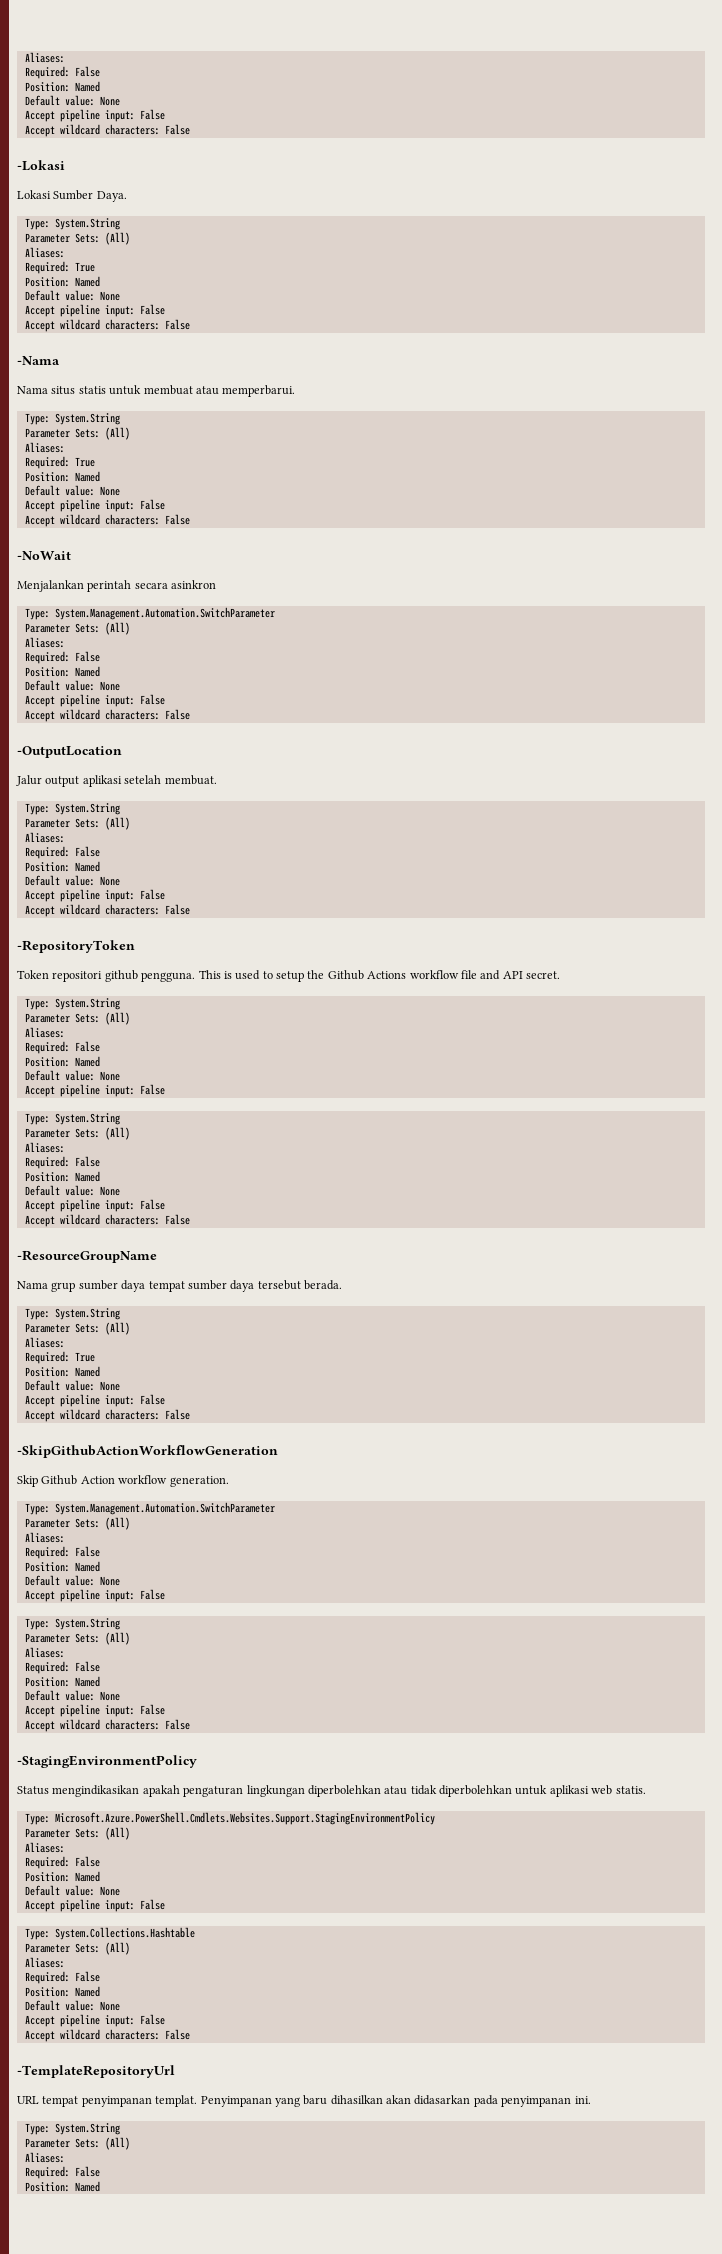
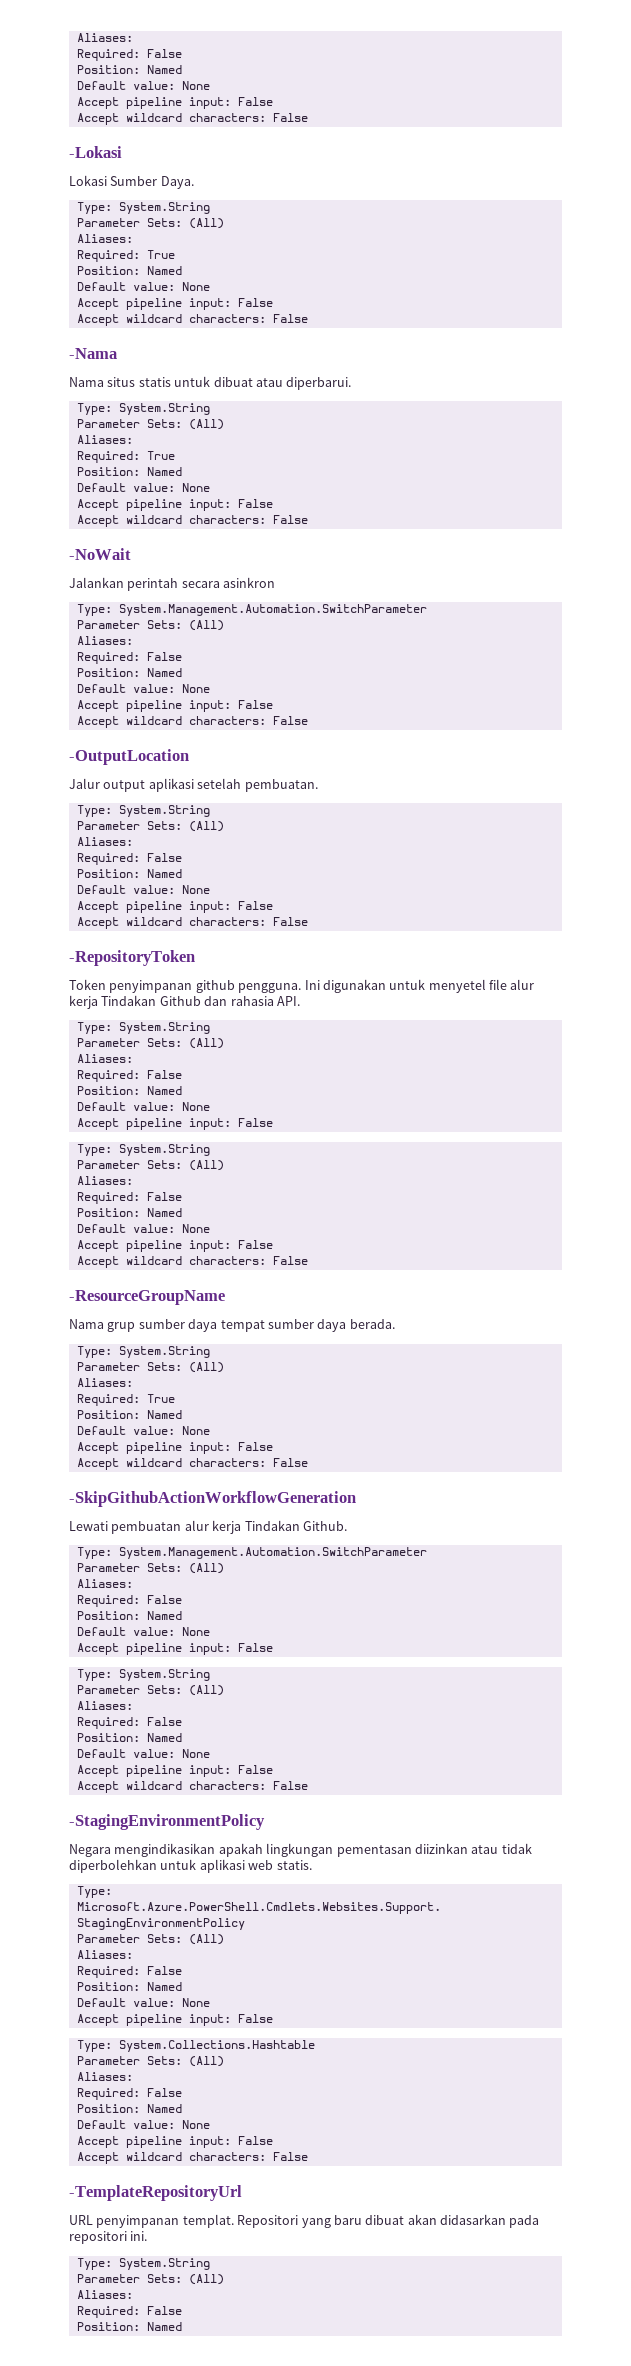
- Nama situs statis untuk membuat atau memperbarui.
+ Nama situs statis untuk dibuat atau diperbarui.
- Menjalankan perintah secara asinkron
+ Jalankan perintah secara asinkron
- Jalur output aplikasi setelah membuat.
+ Jalur output aplikasi setelah pembuatan.
- Token repositori github pengguna.
+ Token penyimpanan github pengguna.
- This is used to setup the Github Actions workflow file and API secret.
+ Ini digunakan untuk menyetel file alur kerja Tindakan Github dan rahasia API.
- Nama grup sumber daya tempat sumber daya tersebut berada.
+ Nama grup sumber daya tempat sumber daya berada.
- Skip Github Action workflow generation.
+ Lewati pembuatan alur kerja Tindakan Github.
- Status mengindikasikan apakah pengaturan lingkungan diperbolehkan atau tidak diperbolehkan untuk aplikasi web statis.
+ Negara mengindikasikan apakah lingkungan pementasan diizinkan atau tidak diperbolehkan untuk aplikasi web statis.
- URL tempat penyimpanan templat.
+ URL penyimpanan templat.
- Penyimpanan yang baru dihasilkan akan didasarkan pada penyimpanan ini.
+ Repositori yang baru dibuat akan didasarkan pada repositori ini.

